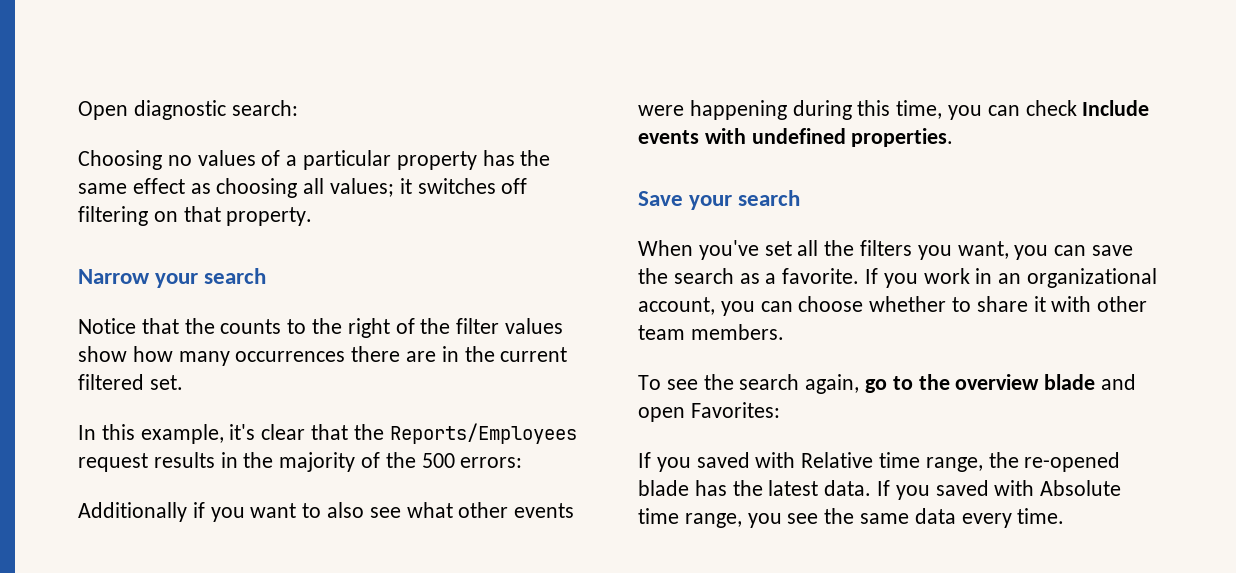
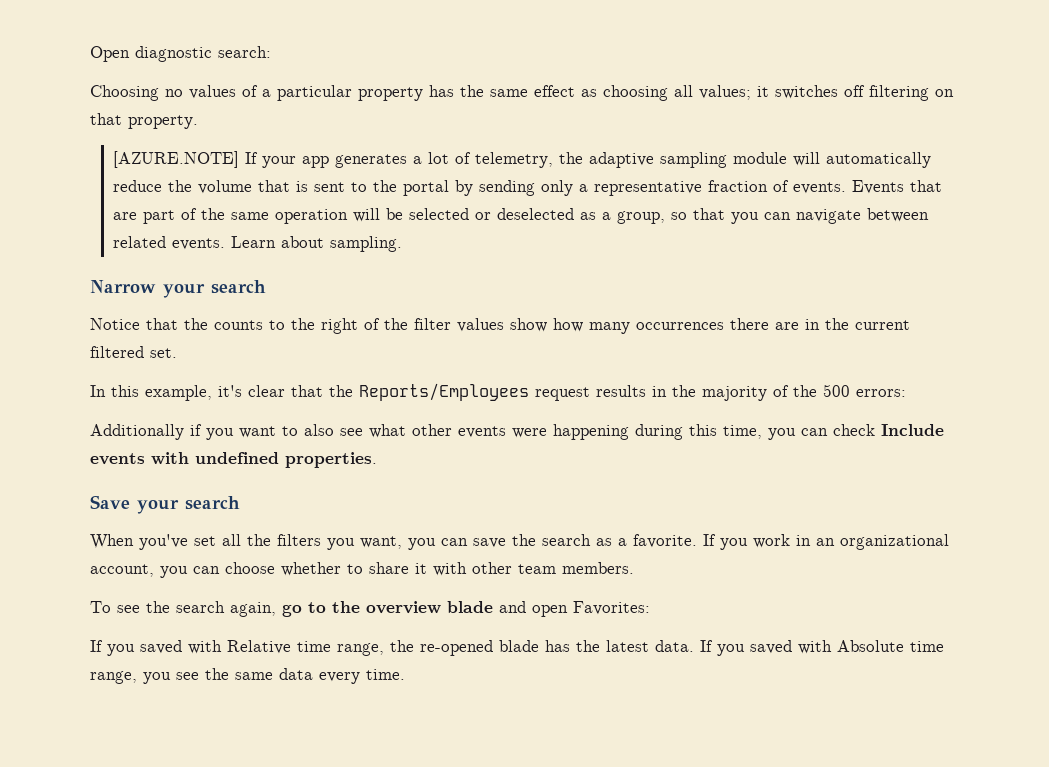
+ [AZURE.NOTE] If your app generates a lot of telemetry, the adaptive sampling module will automatically reduce the volume that is sent to the portal by sending only a representative fraction of events. Events that are part of the same operation will be selected or deselected as a group, so that you can navigate between related events. Learn about sampling.

